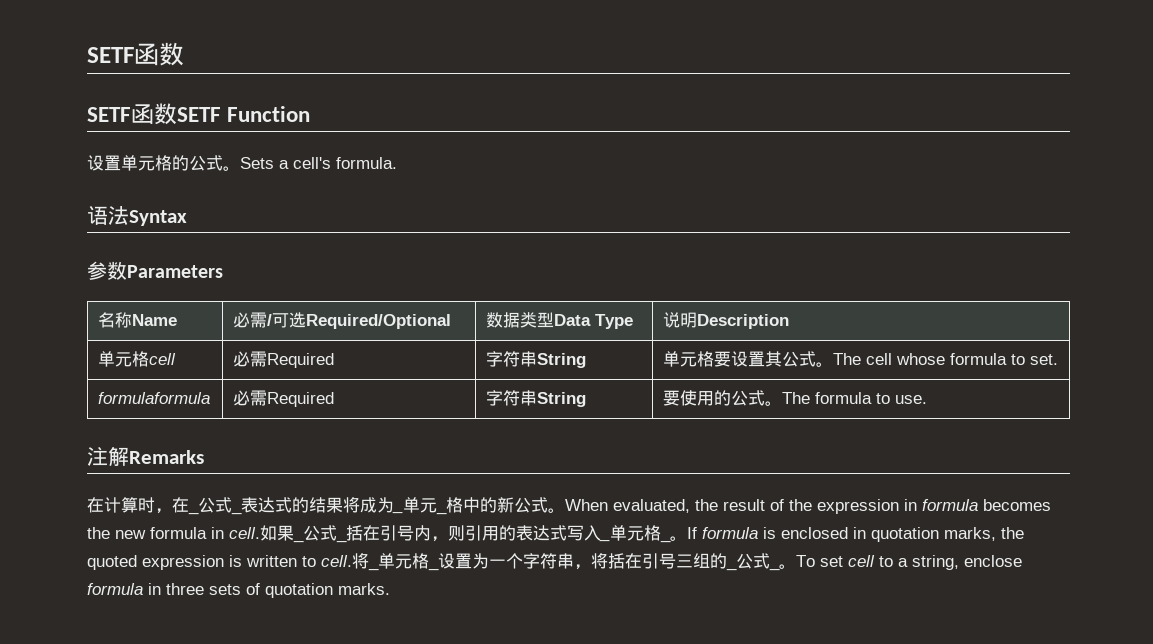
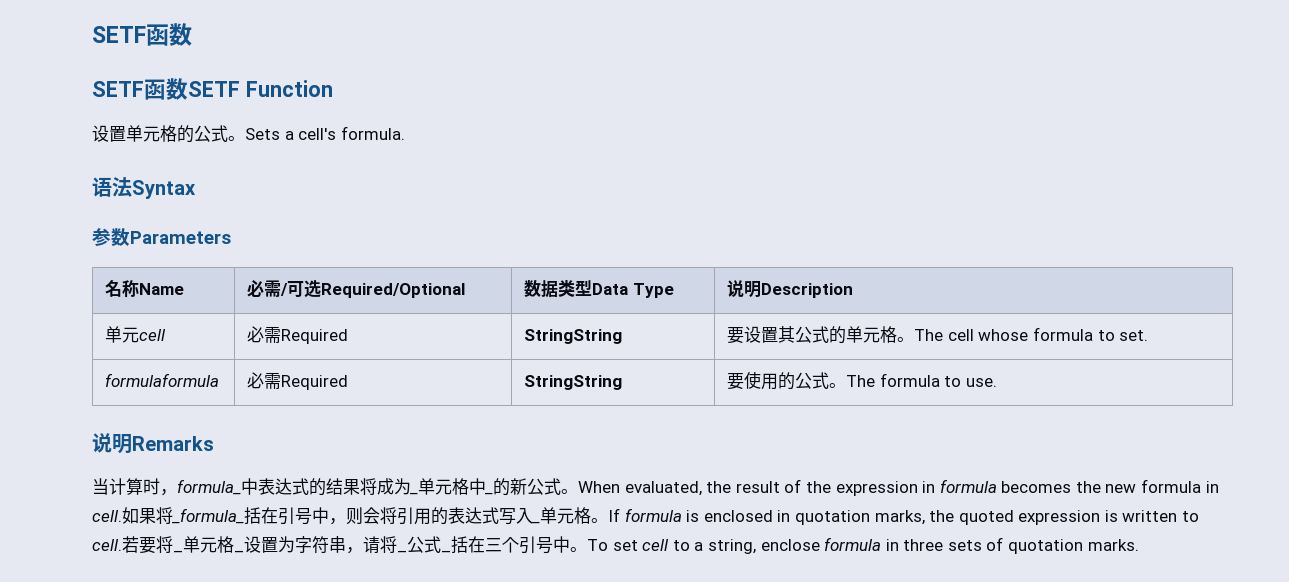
- 单元格cell | 必需Required | 字符串String | 单元格要设置其公式。The cell whose formula to set.
+ 单元cell | 必需Required | StringString | 要设置其公式的单元格。The cell whose formula to set.
- formulaformula | 必需Required | 字符串String | 要使用的公式。The formula to use.
+ formulaformula | 必需Required | StringString | 要使用的公式。The formula to use.
- 注解Remarks
+ 说明Remarks
- 在计算时，在_公式_表达式的结果将成为_单元_格中的新公式。
+ 当计算时，formula_中表达式的结果将成为_单元格中_的新公式。
- 如果_公式_括在引号内，则引用的表达式写入_单元格_。
+ 如果将_formula_括在引号中，则会将引用的表达式写入_单元格。
- 将_单元格_设置为一个字符串，将括在引号三组的_公式_。
+ 若要将_单元格_设置为字符串，请将_公式_括在三个引号中。

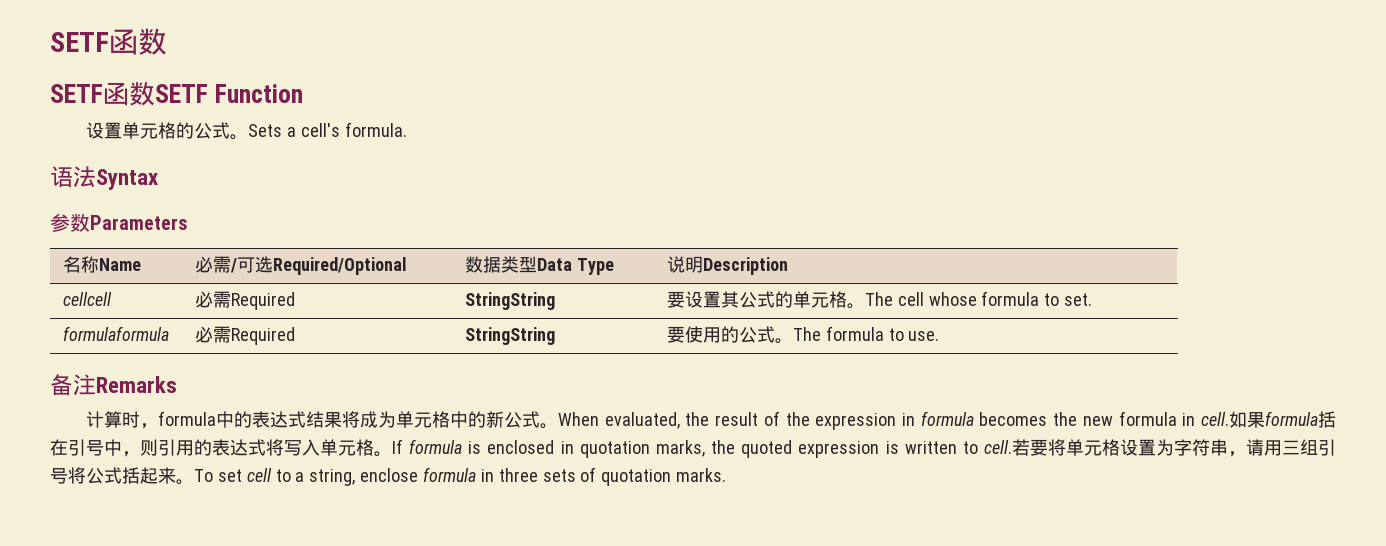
- 单元cell | 必需Required | StringString | 要设置其公式的单元格。The cell whose formula to set.
+ cellcell | 必需Required | StringString | 要设置其公式的单元格。The cell whose formula to set.
- 说明Remarks
+ 备注Remarks
- 当计算时，formula_中表达式的结果将成为_单元格中_的新公式。
+ 计算时，formula中的表达式结果将成为单元格中的新公式。
- 如果将_formula_括在引号中，则会将引用的表达式写入_单元格。
+ 如果formula括在引号中，则引用的表达式将写入单元格。
- 若要将_单元格_设置为字符串，请将_公式_括在三个引号中。
+ 若要将单元格设置为字符串，请用三组引号将公式括起来。

